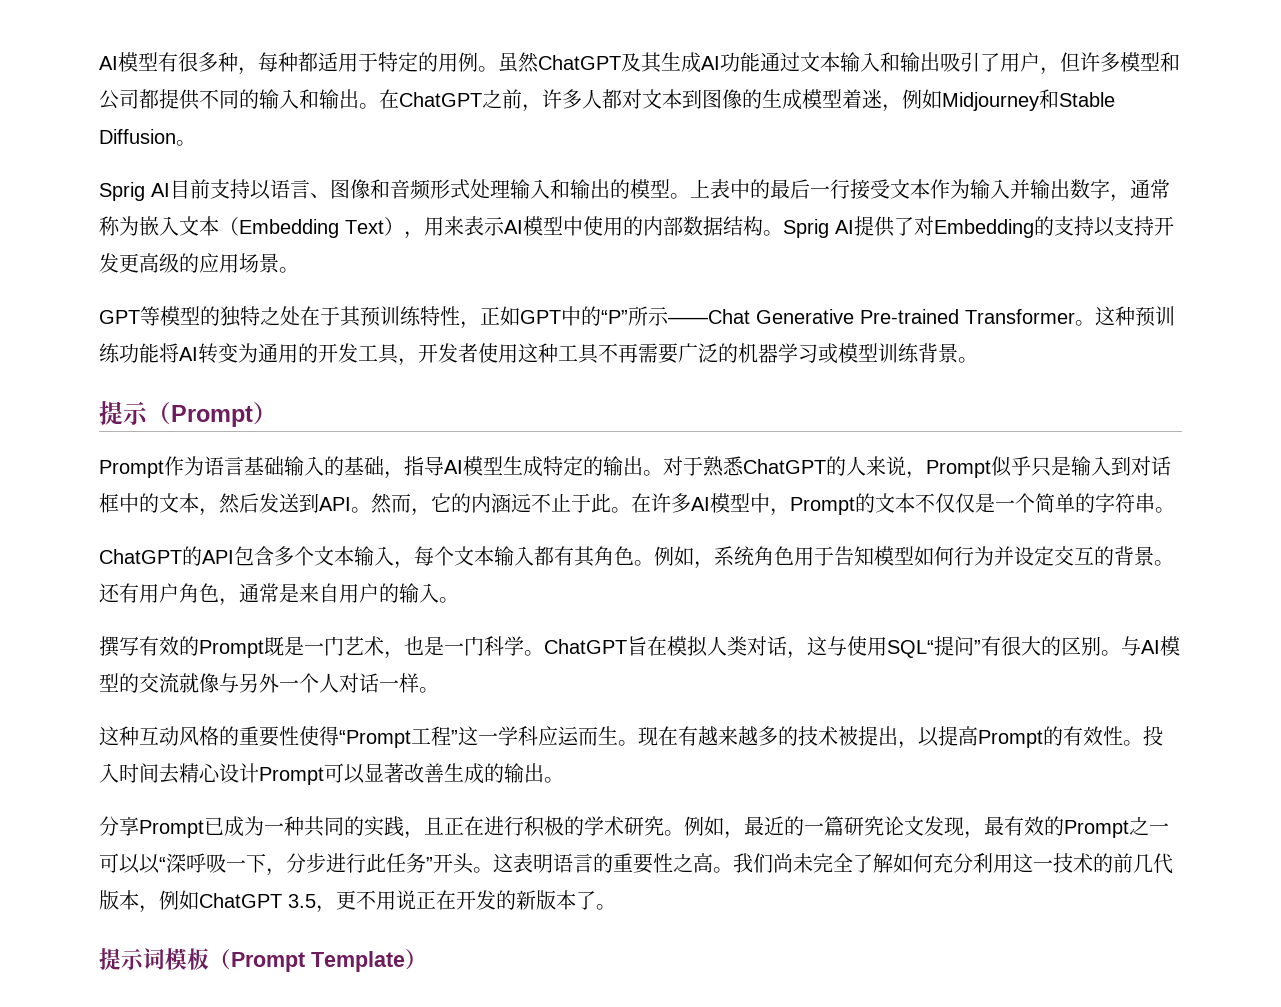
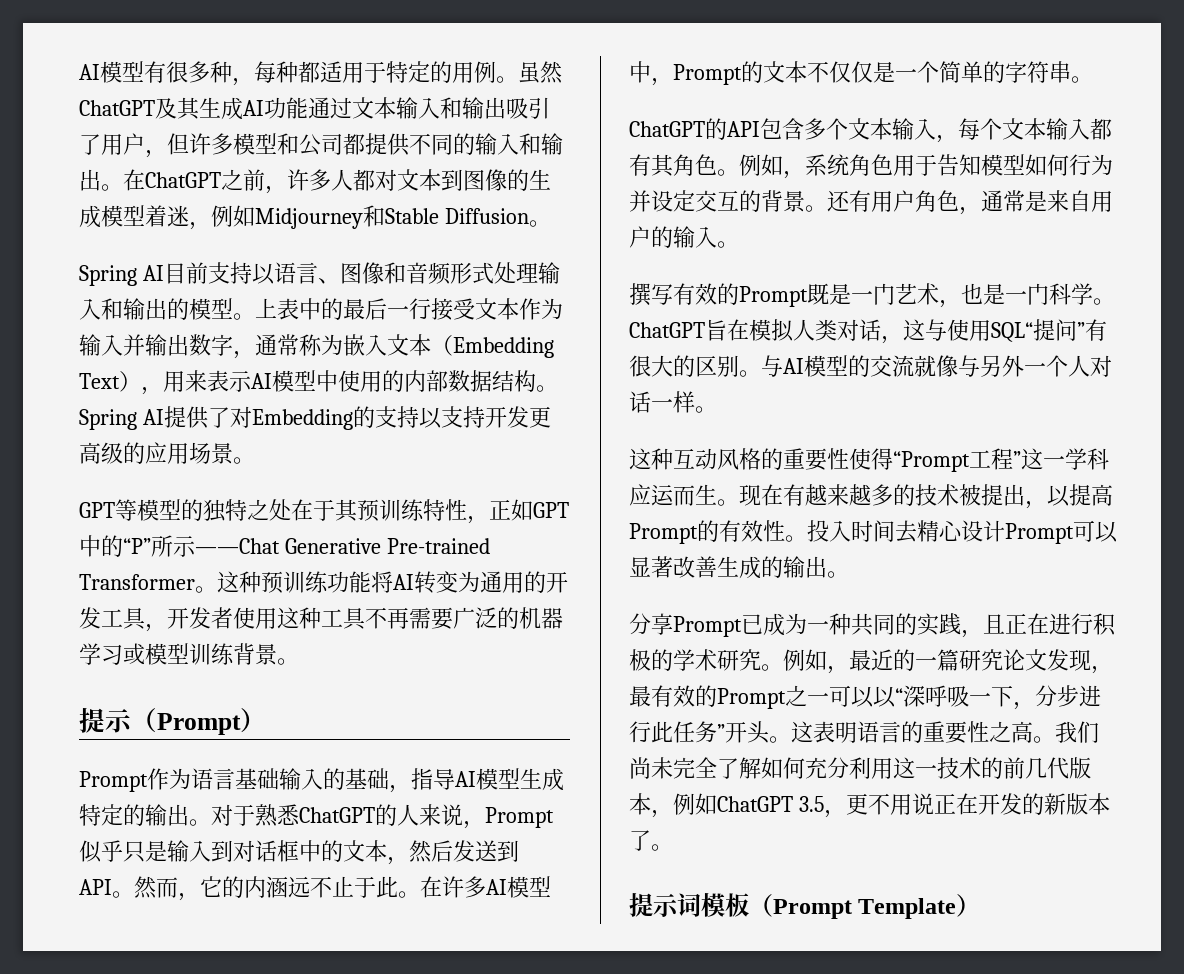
- Sprig AI目前支持以语言、图像和音频形式处理输入和输出的模型。
+ Spring AI目前支持以语言、图像和音频形式处理输入和输出的模型。
- Sprig AI提供了对Embedding的支持以支持开发更高级的应用场景。
+ Spring AI提供了对Embedding的支持以支持开发更高级的应用场景。

